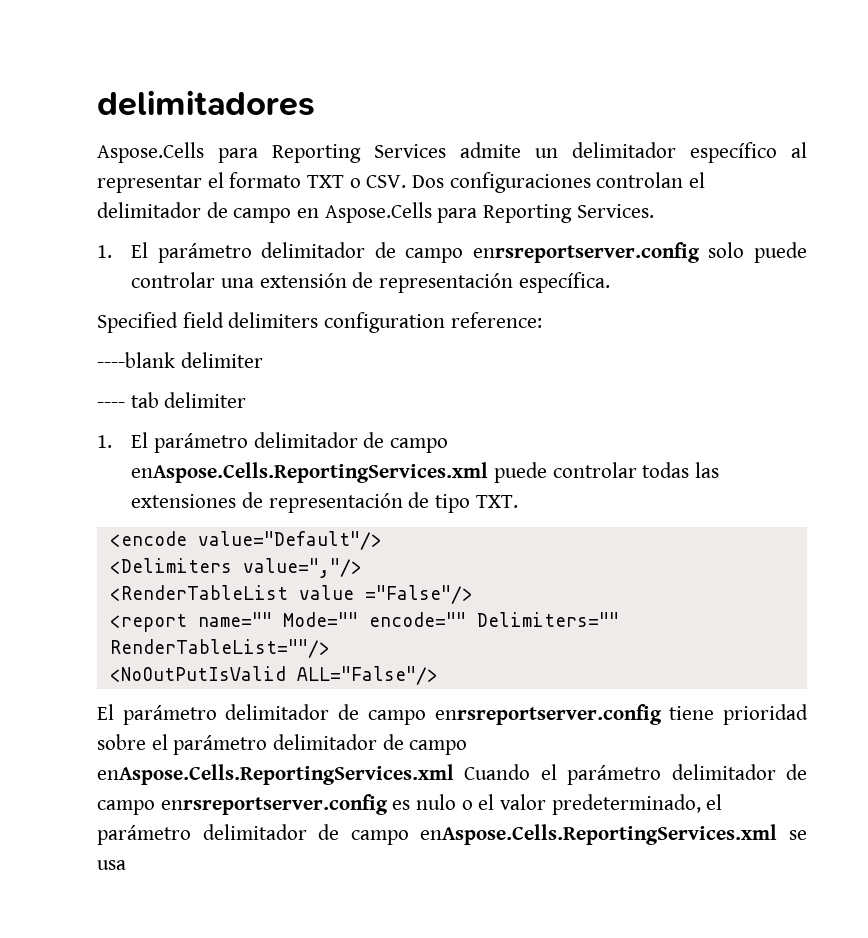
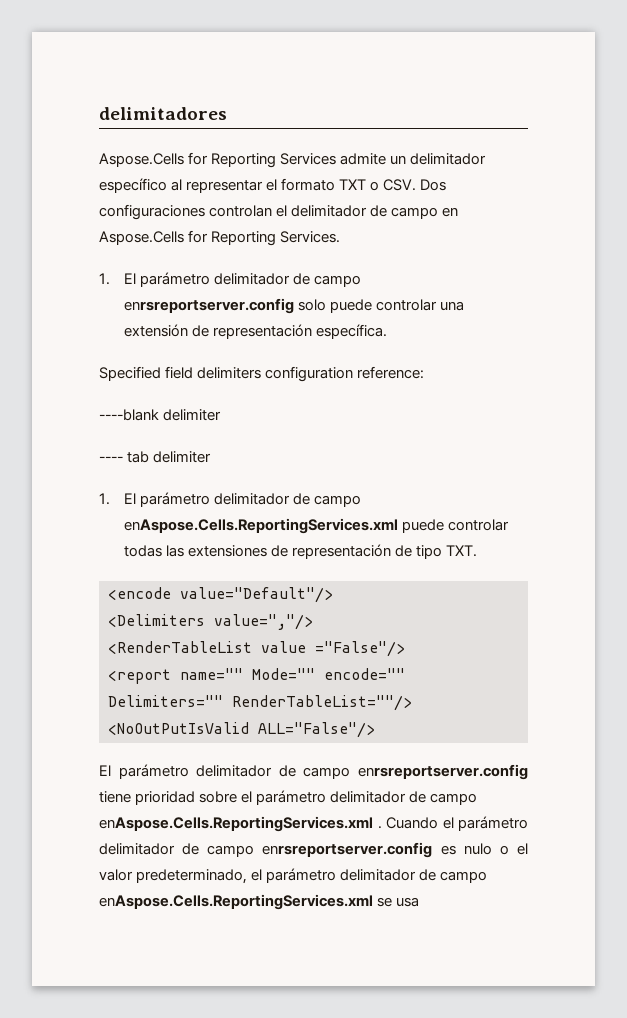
- Aspose.Cells para Reporting Services admite un delimitador específico al representar el formato TXT o CSV. Dos configuraciones controlan el delimitador de campo en Aspose.Cells para Reporting Services.
+ Aspose.Cells for Reporting Services admite un delimitador específico al representar el formato TXT o CSV. Dos configuraciones controlan el delimitador de campo en Aspose.Cells for Reporting Services.
- El parámetro delimitador de campo enrsreportserver.config tiene prioridad sobre el parámetro delimitador de campo enAspose.Cells.ReportingServices.xml Cuando el parámetro delimitador de campo enrsreportserver.config es nulo o el valor predeterminado, el parámetro delimitador de campo enAspose.Cells.ReportingServices.xml se usa
+ El parámetro delimitador de campo enrsreportserver.config tiene prioridad sobre el parámetro delimitador de campo enAspose.Cells.ReportingServices.xml . Cuando el parámetro delimitador de campo enrsreportserver.config es nulo o el valor predeterminado, el parámetro delimitador de campo enAspose.Cells.ReportingServices.xml se usa

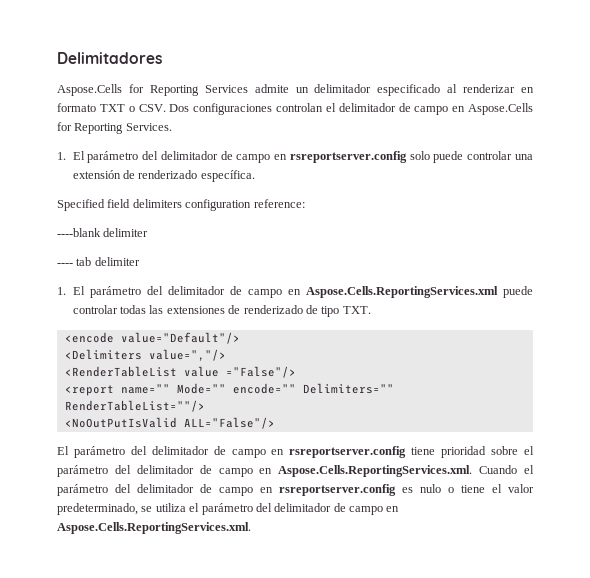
- delimitadores
+ Delimitadores
- Aspose.Cells for Reporting Services admite un delimitador específico al representar el formato TXT o CSV. Dos configuraciones controlan el delimitador de campo en Aspose.Cells for Reporting Services.
+ Aspose.Cells for Reporting Services admite un delimitador especificado al renderizar en formato TXT o CSV. Dos configuraciones controlan el delimitador de campo en Aspose.Cells for Reporting Services.
- 1. El parámetro delimitador de campo enrsreportserver.config solo puede controlar una extensión de representación específica.
+ 1. El parámetro del delimitador de campo en rsreportserver.config solo puede controlar una extensión de renderizado específica.
- 1. El parámetro delimitador de campo enAspose.Cells.ReportingServices.xml puede controlar todas las extensiones de representación de tipo TXT.
+ 1. El parámetro del delimitador de campo en Aspose.Cells.ReportingServices.xml puede controlar todas las extensiones de renderizado de tipo TXT.
- El parámetro delimitador de campo enrsreportserver.config tiene prioridad sobre el parámetro delimitador de campo enAspose.Cells.ReportingServices.xml . Cuando el parámetro delimitador de campo enrsreportserver.config es nulo o el valor predeterminado, el parámetro delimitador de campo enAspose.Cells.ReportingServices.xml se usa
+ El parámetro del delimitador de campo en rsreportserver.config tiene prioridad sobre el parámetro del delimitador de campo en Aspose.Cells.ReportingServices.xml. Cuando el parámetro del delimitador de campo en rsreportserver.config es nulo o tiene el valor predeterminado, se utiliza el parámetro del delimitador de campo en Aspose.Cells.ReportingServices.xml.

